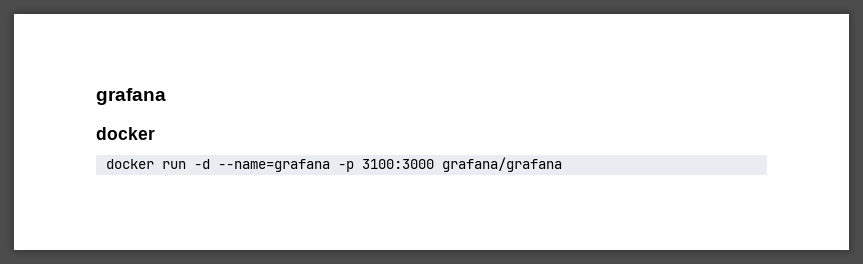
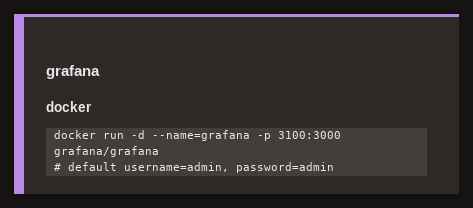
+ # default username=admin, password=admin

